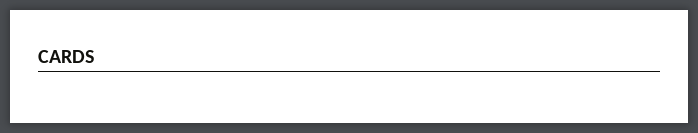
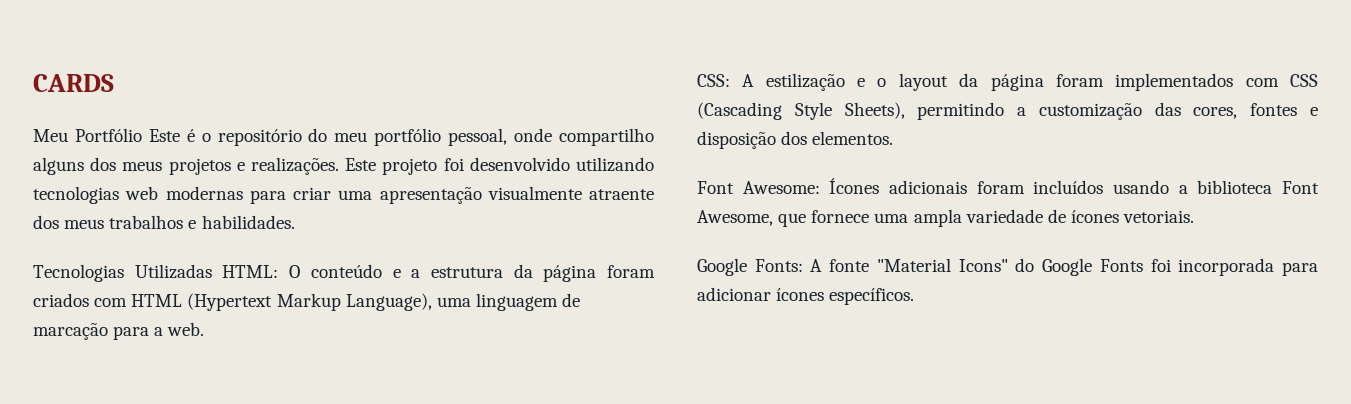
+ Meu Portfólio Este é o repositório do meu portfólio pessoal, onde compartilho alguns dos meus projetos e realizações. Este projeto foi desenvolvido utilizando tecnologias web modernas para criar uma apresentação visualmente atraente dos meus trabalhos e habilidades.
+ Tecnologias Utilizadas HTML: O conteúdo e a estrutura da página foram criados com HTML (Hypertext Markup Language), uma linguagem de marcação para a web.
+ CSS: A estilização e o layout da página foram implementados com CSS (Cascading Style Sheets), permitindo a customização das cores, fontes e disposição dos elementos.
+ Font Awesome: Ícones adicionais foram incluídos usando a biblioteca Font Awesome, que fornece uma ampla variedade de ícones vetoriais.
+ Google Fonts: A fonte "Material Icons" do Google Fonts foi incorporada para adicionar ícones específicos.

